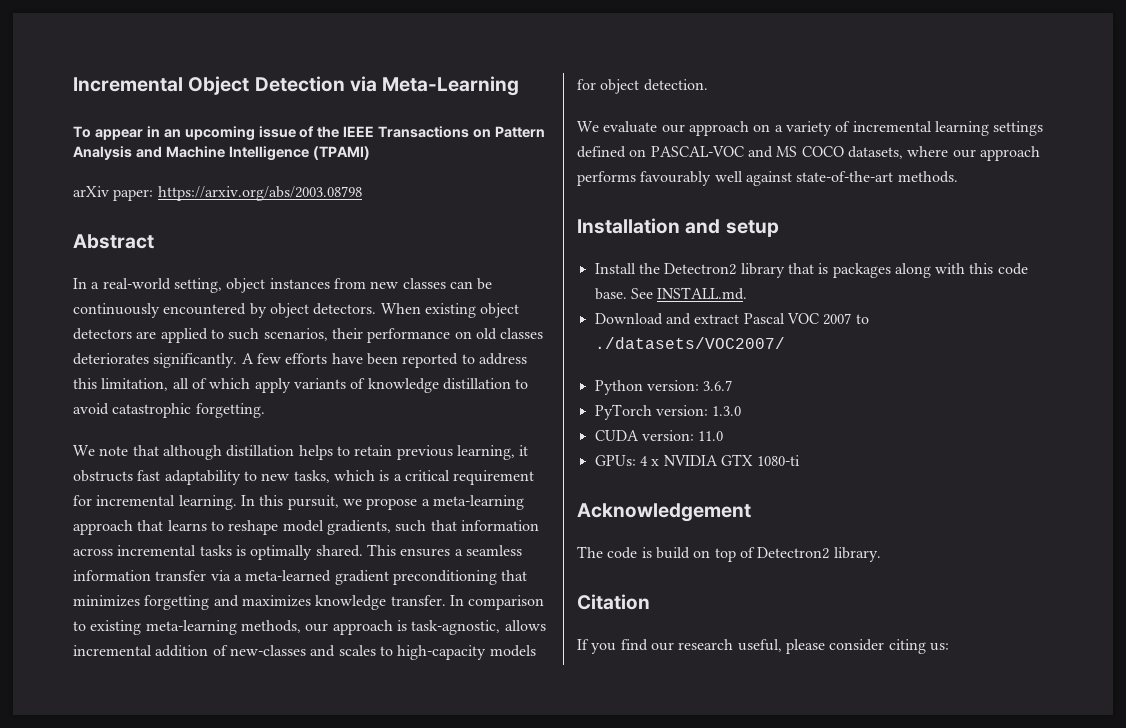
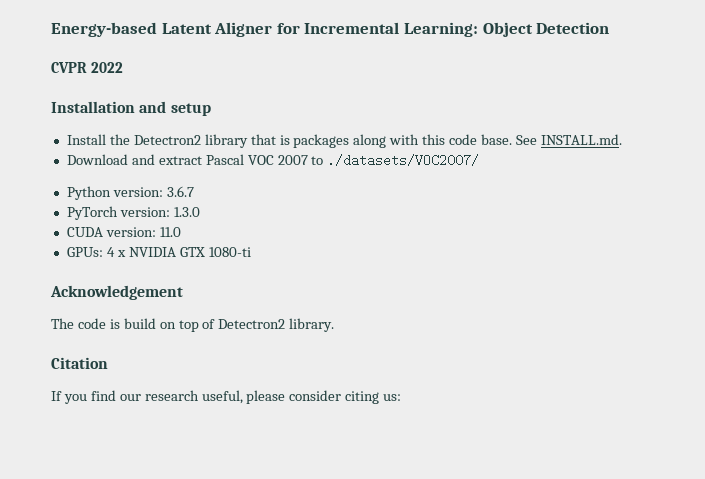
- Incremental Object Detection via Meta-Learning
- To appear in an upcoming issue of the IEEE Transactions on Pattern Analysis and Machine Intelligence (TPAMI)
- arXiv paper: https://arxiv.org/abs/2003.08798
- Abstract
- In a real-world setting, object instances from new classes can be continuously encountered by object detectors. When existing object detectors are applied to such scenarios, their performance on old classes deteriorates significantly. A few efforts have been reported to address this limitation, all of which apply variants of knowledge distillation to avoid catastrophic forgetting.
- We note that although distillation helps to retain previous learning, it obstructs fast adaptability to new tasks, which is a critical requirement for incremental learning. In this pursuit, we propose a meta-learning approach that learns to reshape model gradients, such that information across incremental tasks is optimally shared. This ensures a seamless information transfer via a meta-learned gradient preconditioning that minimizes forgetting and maximizes knowledge transfer. In comparison to existing meta-learning methods, our approach is task-agnostic, allows incremental addition of new-classes and scales to high-capacity models for object detection.
- We evaluate our approach on a variety of incremental learning settings defined on PASCAL-VOC and MS COCO datasets, where our approach performs favourably well against state-of-the-art methods.
+ Energy-based Latent Aligner for Incremental Learning: Object Detection
+ CVPR 2022

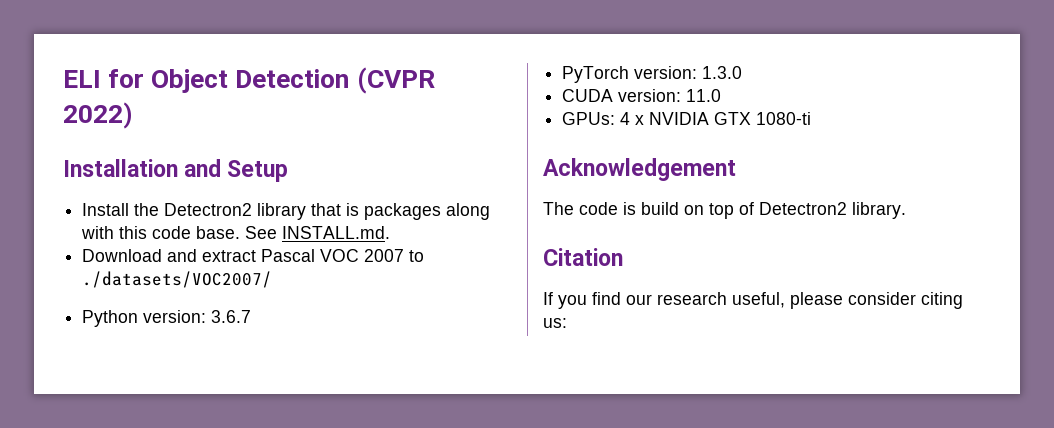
- Energy-based Latent Aligner for Incremental Learning: Object Detection
- CVPR 2022
+ ELI for Object Detection (CVPR 2022)
- Installation and setup
+ Installation and Setup

